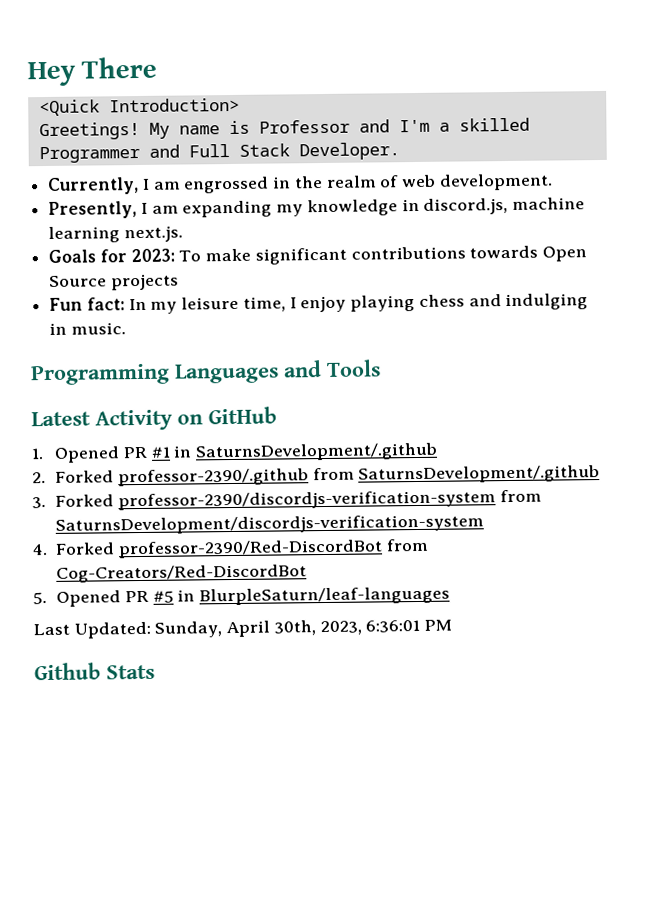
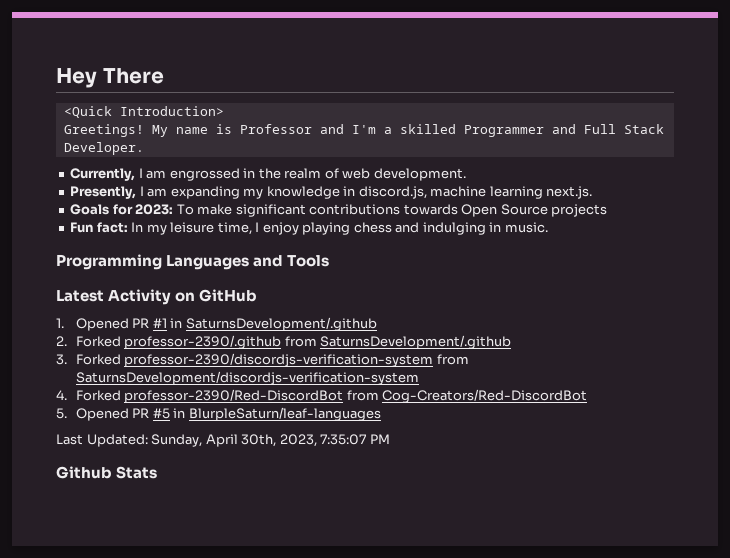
- Last Updated: Sunday, April 30th, 2023, 6:36:01 PM
+ Last Updated: Sunday, April 30th, 2023, 7:35:07 PM

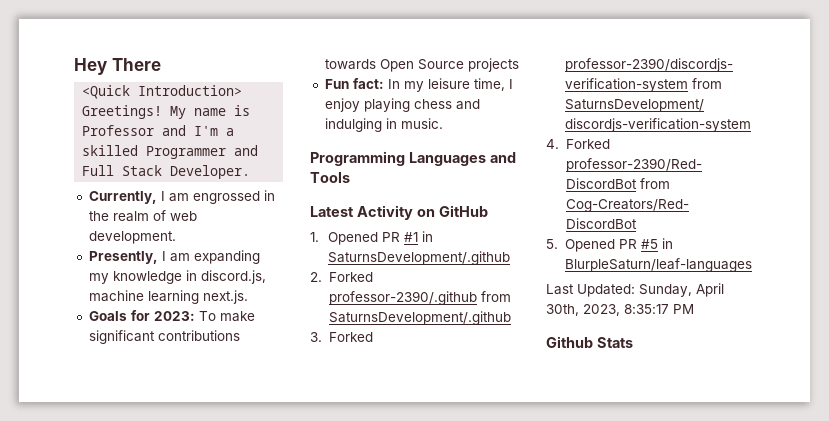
- Last Updated: Sunday, April 30th, 2023, 7:35:07 PM
+ Last Updated: Sunday, April 30th, 2023, 8:35:17 PM

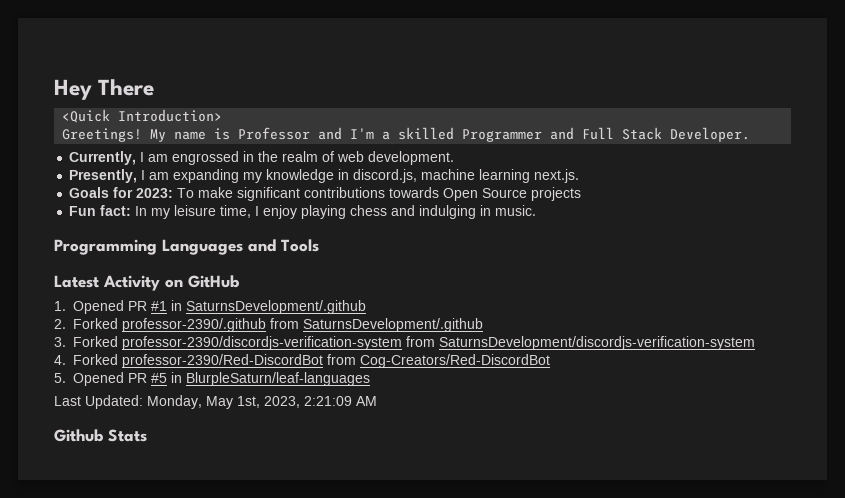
- Last Updated: Sunday, April 30th, 2023, 8:35:17 PM
+ Last Updated: Monday, May 1st, 2023, 2:21:09 AM

